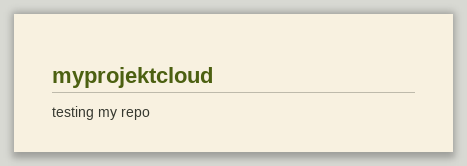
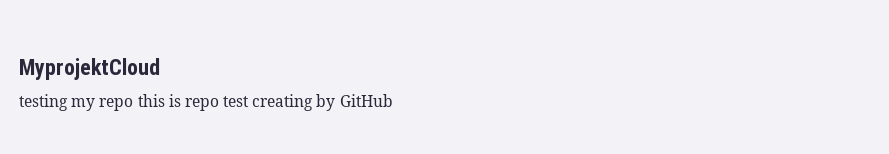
- myprojektcloud
+ MyprojektCloud
- testing my repo
+ testing my repo this is repo test creating by GitHub

